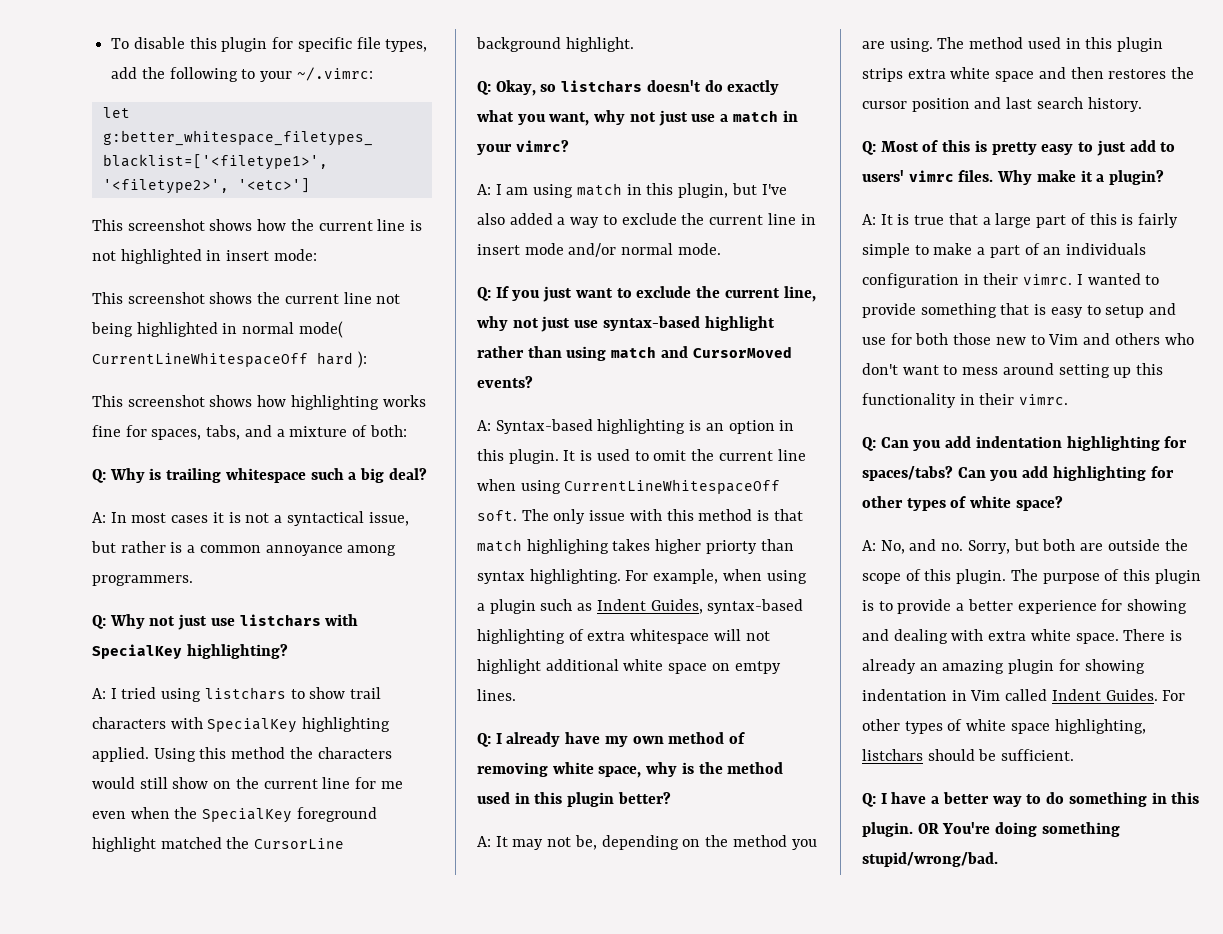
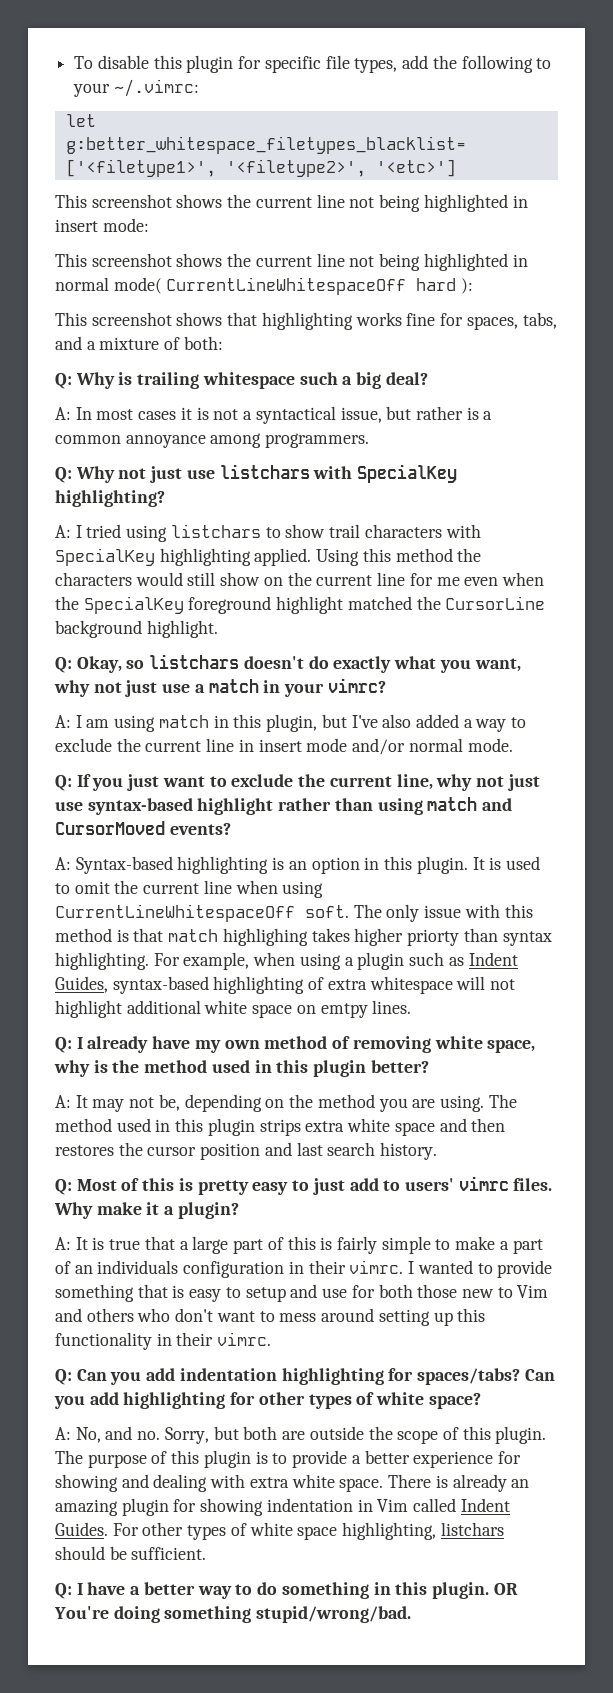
- This screenshot shows how the current line is not highlighted in insert mode:
+ This screenshot shows the current line not being highlighted in insert mode:
- This screenshot shows how highlighting works fine for spaces, tabs, and a mixture of both:
+ This screenshot shows that highlighting works fine for spaces, tabs, and a mixture of both:

